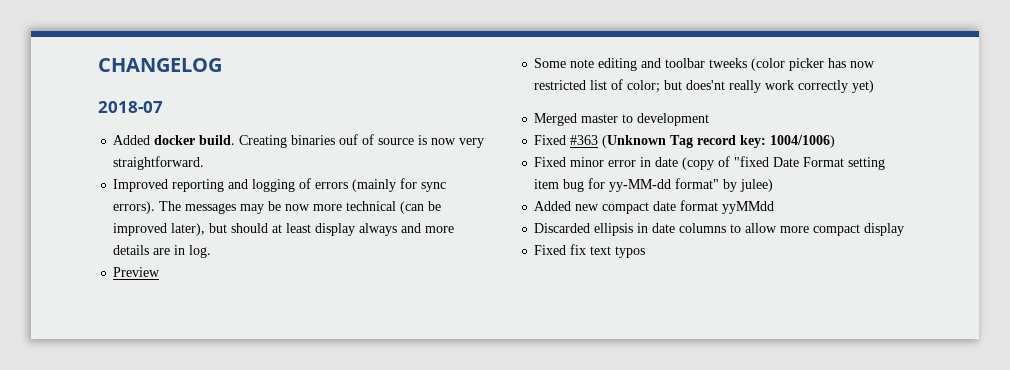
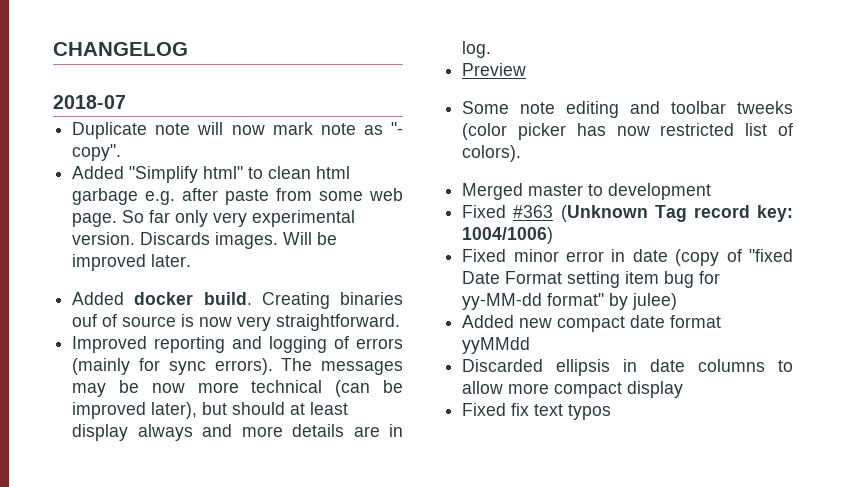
+ Duplicate note will now mark note as "- copy".
+ Added "Simplify html" to clean html garbage e.g. after paste from some web page. So far only very experimental version. Discards images. Will be improved later.
- Some note editing and toolbar tweeks (color picker has now restricted list of color; but does'nt really work correctly yet)
+ Some note editing and toolbar tweeks (color picker has now restricted list of colors).

